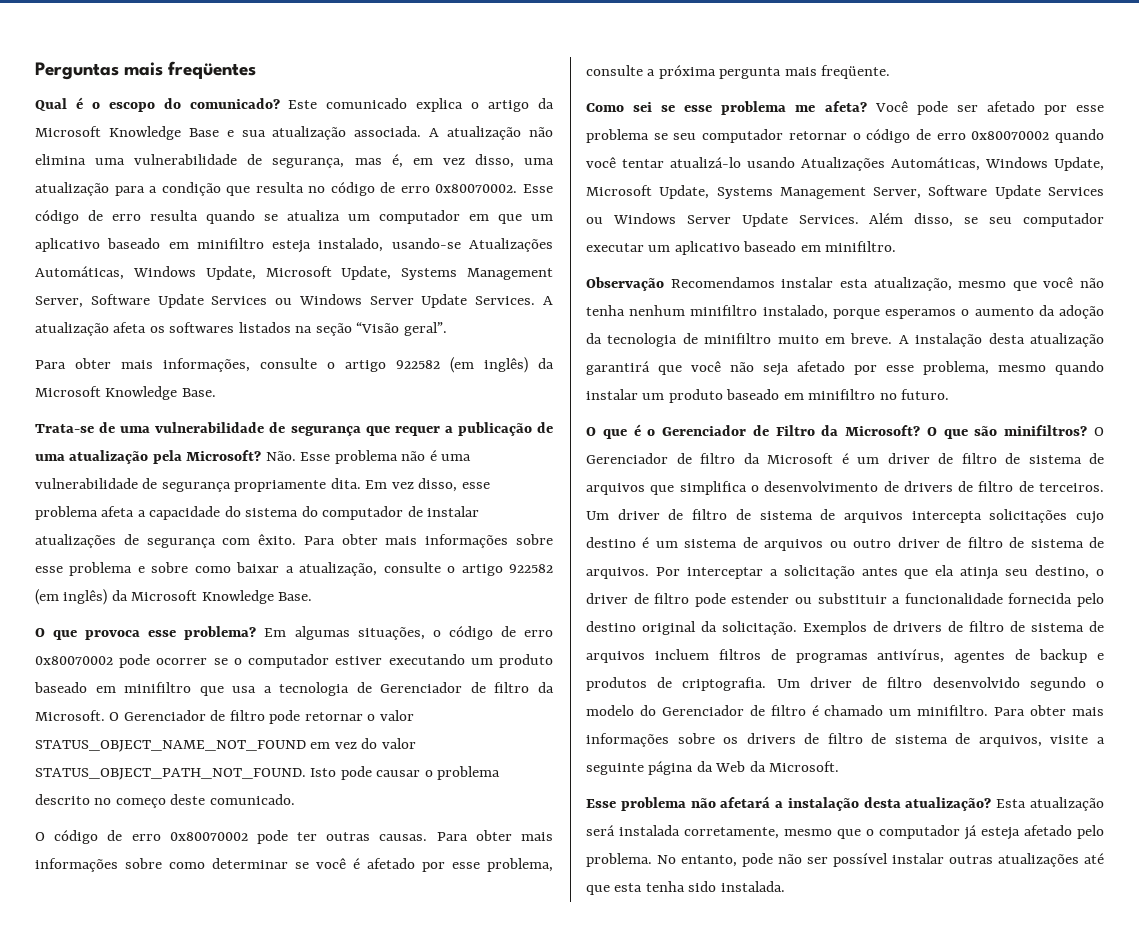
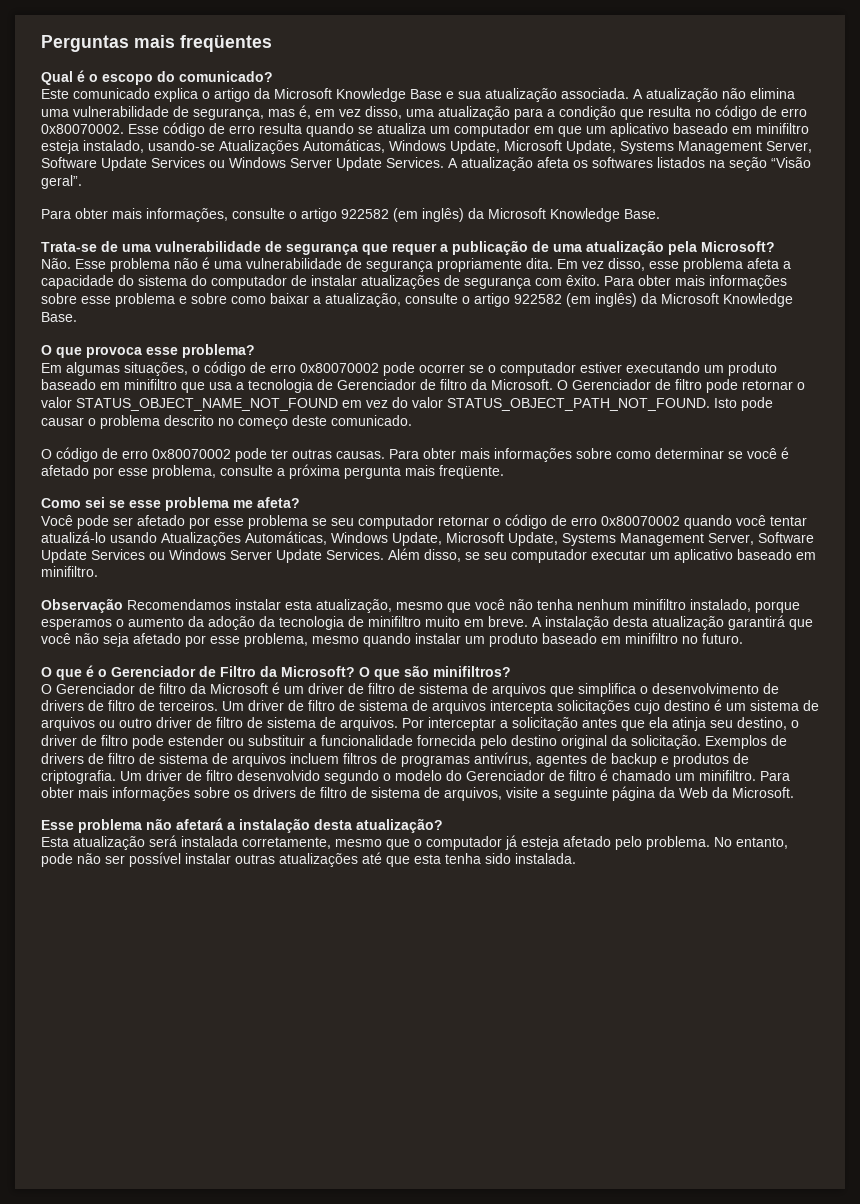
- Qual é o escopo do comunicado? Este comunicado explica o artigo da Microsoft Knowledge Base e sua atualização associada.
+ Qual é o escopo do comunicado?
+ Este comunicado explica o artigo da Microsoft Knowledge Base e sua atualização associada.
- Trata-se de uma vulnerabilidade de segurança que requer a publicação de uma atualização pela Microsoft? Não. Esse problema não é uma vulnerabilidade de segurança propriamente dita.
+ Trata-se de uma vulnerabilidade de segurança que requer a publicação de uma atualização pela Microsoft?
+ Não. Esse problema não é uma vulnerabilidade de segurança propriamente dita.
- O que provoca esse problema? Em algumas situações, o código de erro 0x80070002 pode ocorrer se o computador estiver executando um produto baseado em minifiltro que usa a tecnologia de Gerenciador de filtro da Microsoft.
+ O que provoca esse problema?
+ Em algumas situações, o código de erro 0x80070002 pode ocorrer se o computador estiver executando um produto baseado em minifiltro que usa a tecnologia de Gerenciador de filtro da Microsoft.
- Como sei se esse problema me afeta? Você pode ser afetado por esse problema se seu computador retornar o código de erro 0x80070002 quando você tentar atualizá-lo usando Atualizações Automáticas, Windows Update, Microsoft Update, Systems Management Server, Software Update Services ou Windows Server Update Services.
+ Como sei se esse problema me afeta?
+ Você pode ser afetado por esse problema se seu computador retornar o código de erro 0x80070002 quando você tentar atualizá-lo usando Atualizações Automáticas, Windows Update, Microsoft Update, Systems Management Server, Software Update Services ou Windows Server Update Services.
- O que são minifiltros? O Gerenciador de filtro da Microsoft é um driver de filtro de sistema de arquivos que simplifica o desenvolvimento de drivers de filtro de terceiros.
+ O que são minifiltros?
+ O Gerenciador de filtro da Microsoft é um driver de filtro de sistema de arquivos que simplifica o desenvolvimento de drivers de filtro de terceiros.
- Esse problema não afetará a instalação desta atualização? Esta atualização será instalada corretamente, mesmo que o computador já esteja afetado pelo problema.
+ Esse problema não afetará a instalação desta atualização?
+ Esta atualização será instalada corretamente, mesmo que o computador já esteja afetado pelo problema.

